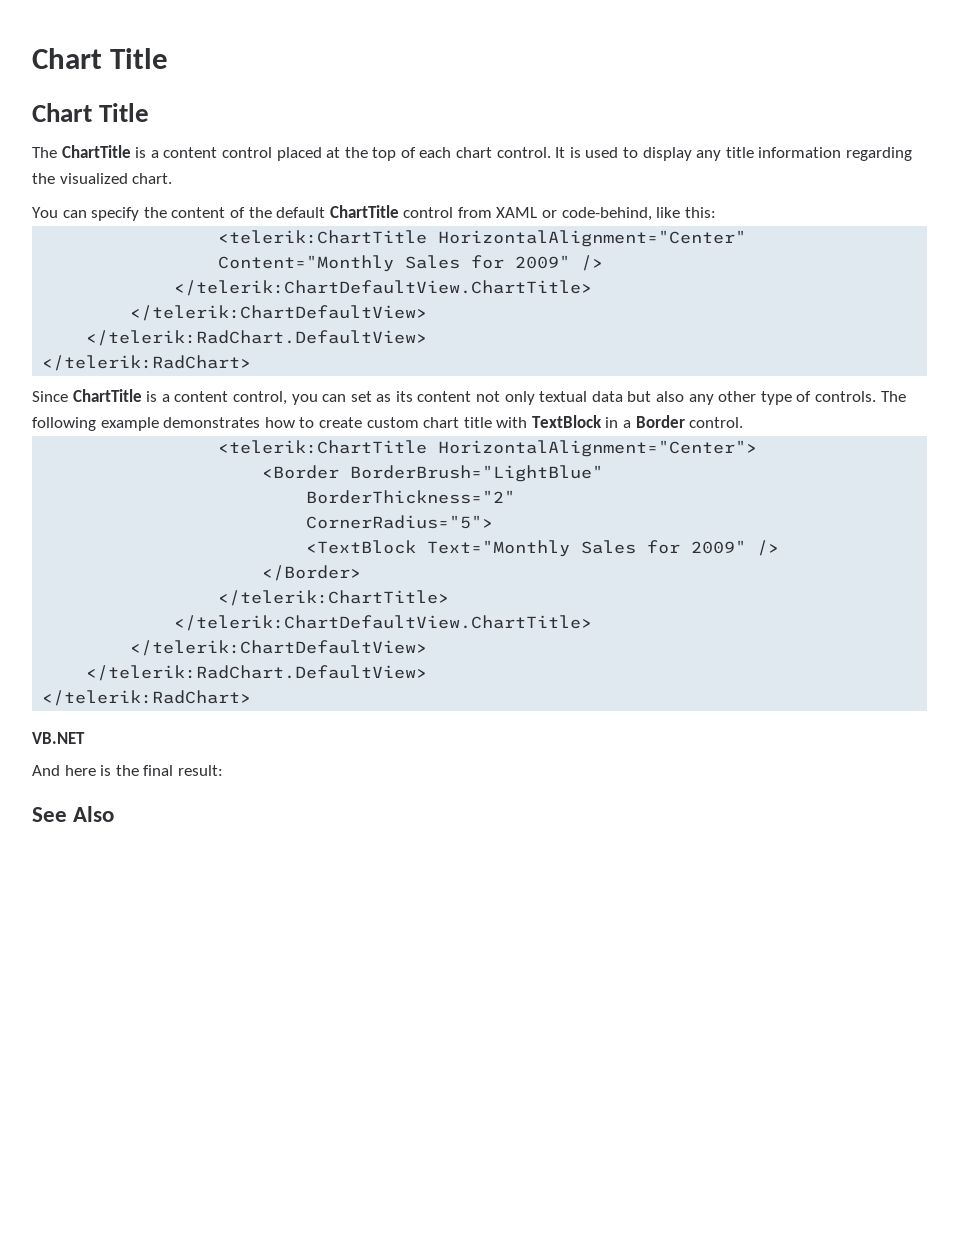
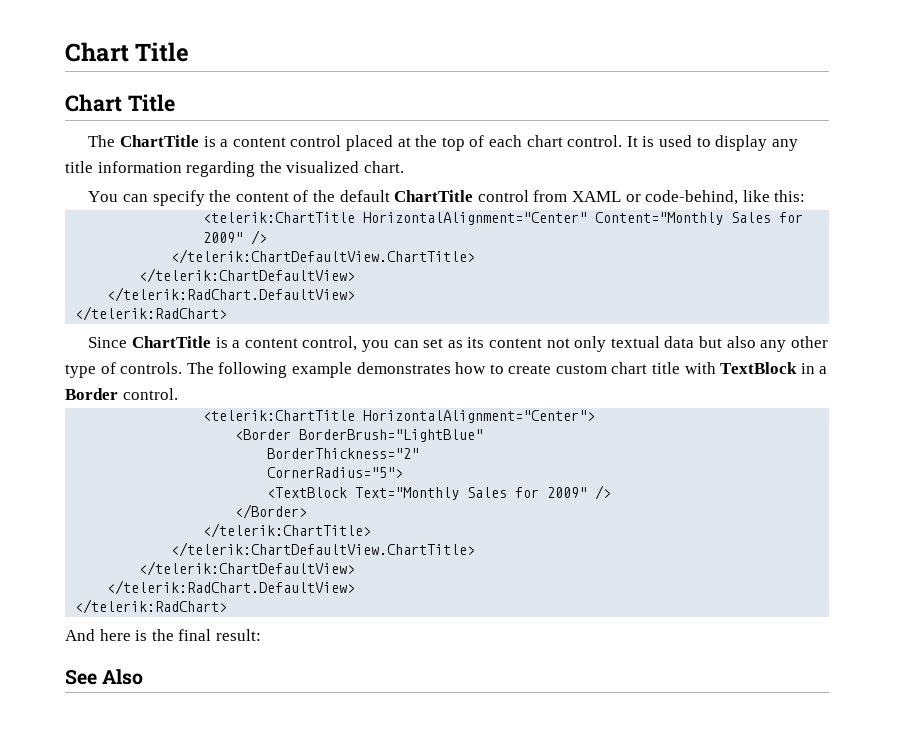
- VB.NET

